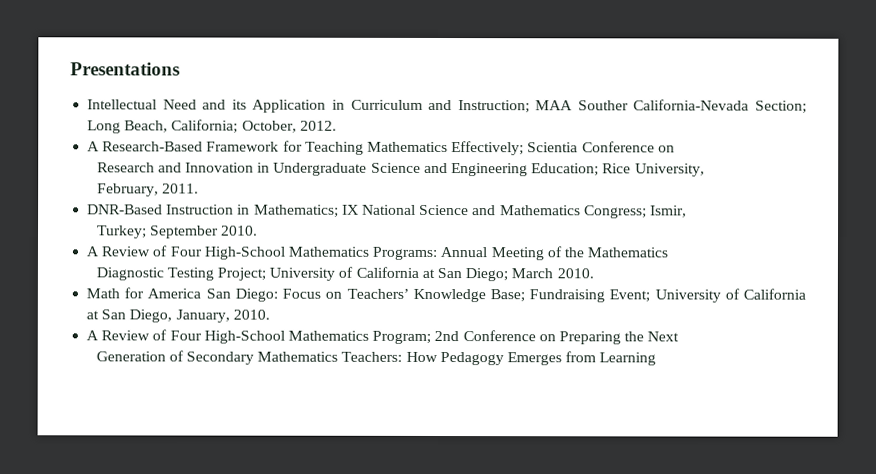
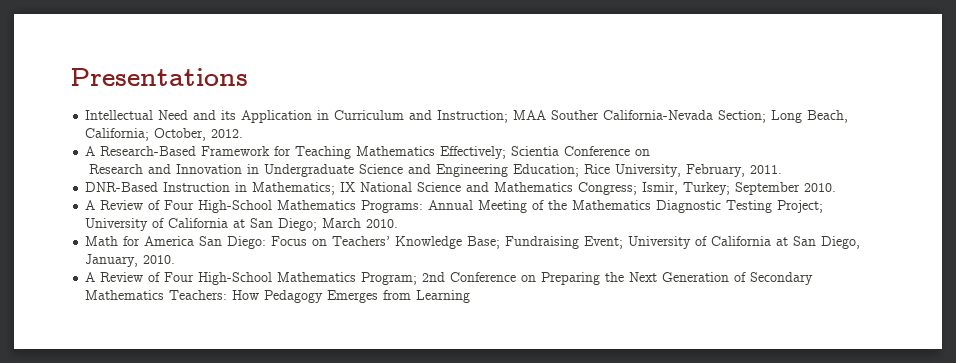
- Research and Innovation in Undergraduate Science and Engineering Education; Rice University,
- February, 2011.
+ Research and Innovation in Undergraduate Science and Engineering Education; Rice University, February, 2011.
- DNR-Based Instruction in Mathematics; IX National Science and Mathematics Congress; Ismir,
- Turkey; September 2010.
+ DNR-Based Instruction in Mathematics; IX National Science and Mathematics Congress; Ismir, Turkey; September 2010.
- A Review of Four High-School Mathematics Programs: Annual Meeting of the Mathematics
- Diagnostic Testing Project; University of California at San Diego; March 2010.
+ A Review of Four High-School Mathematics Programs: Annual Meeting of the Mathematics Diagnostic Testing Project; University of California at San Diego; March 2010.
- A Review of Four High-School Mathematics Program; 2nd Conference on Preparing the Next
- Generation of Secondary Mathematics Teachers: How Pedagogy Emerges from Learning
+ A Review of Four High-School Mathematics Program; 2nd Conference on Preparing the Next Generation of Secondary Mathematics Teachers: How Pedagogy Emerges from Learning

